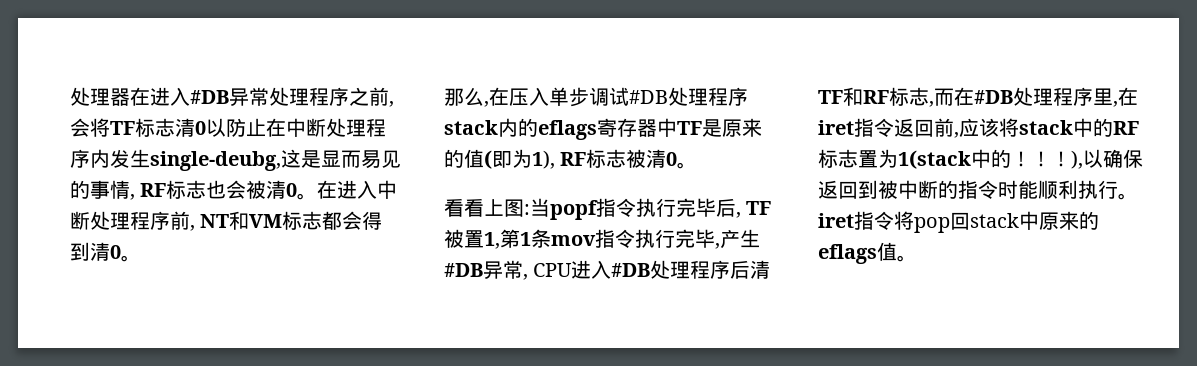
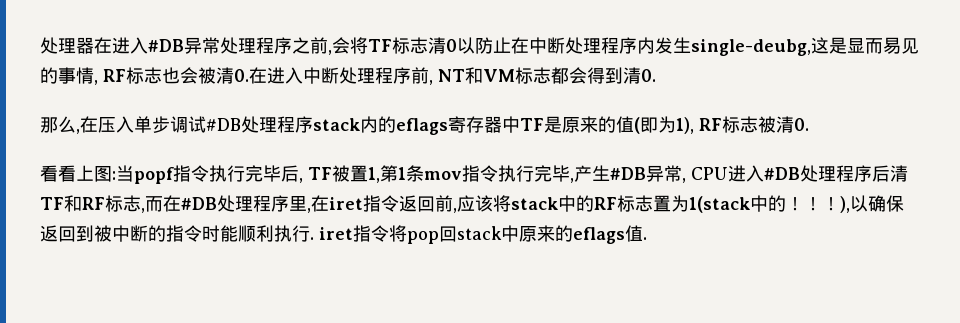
- 处理器在进入#DB异常处理程序之前,会将TF标志清0以防止在中断处理程序内发生single-deubg,这是显而易见的事情, RF标志也会被清0。在进入中断处理程序前, NT和VM标志都会得到清0。
+ 处理器在进入#DB异常处理程序之前,会将TF标志清0以防止在中断处理程序内发生single-deubg,这是显而易见的事情, RF标志也会被清0.在进入中断处理程序前, NT和VM标志都会得到清0.
- 那么,在压入单步调试#DB处理程序stack内的eflags寄存器中TF是原来的值(即为1), RF标志被清0。
+ 那么,在压入单步调试#DB处理程序stack内的eflags寄存器中TF是原来的值(即为1), RF标志被清0.
- ！),以确保返回到被中断的指令时能顺利执行。iret指令将pop回stack中原来的eflags值。
+ ！),以确保返回到被中断的指令时能顺利执行. iret指令将pop回stack中原来的eflags值.

